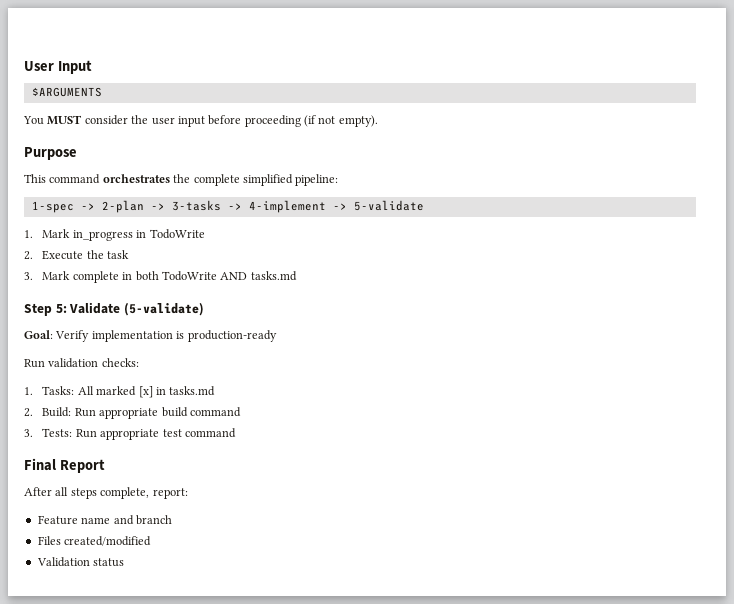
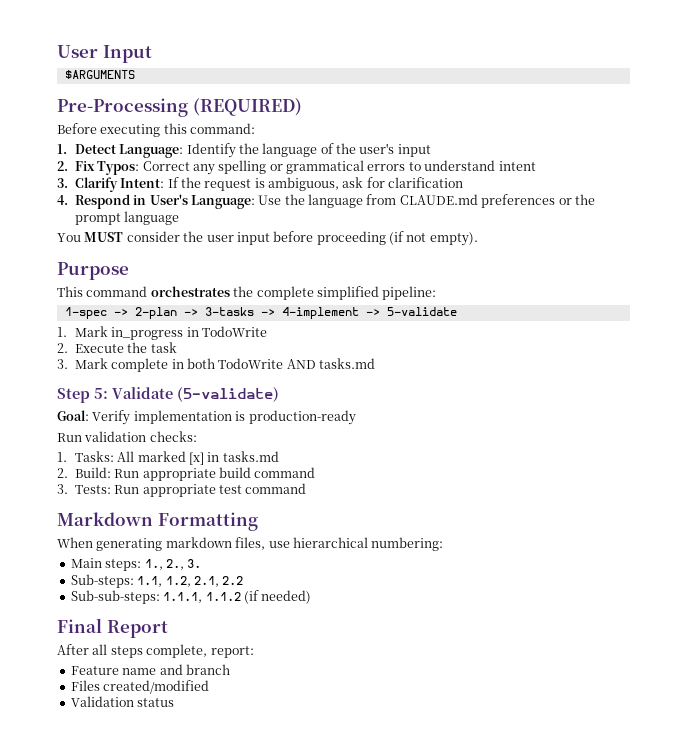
+ Pre-Processing (REQUIRED)
+ Before executing this command:
+ 1. Detect Language: Identify the language of the user's input
+ 2. Fix Typos: Correct any spelling or grammatical errors to understand intent
+ 3. Clarify Intent: If the request is ambiguous, ask for clarification
+ 4. Respond in User's Language: Use the language from CLAUDE.md preferences or the prompt language
+ Markdown Formatting
+ When generating markdown files, use hierarchical numbering:
+ Main steps: 1., 2., 3.
+ Sub-steps: 1.1, 1.2, 2.1, 2.2
+ Sub-sub-steps: 1.1.1, 1.1.2 (if needed)

